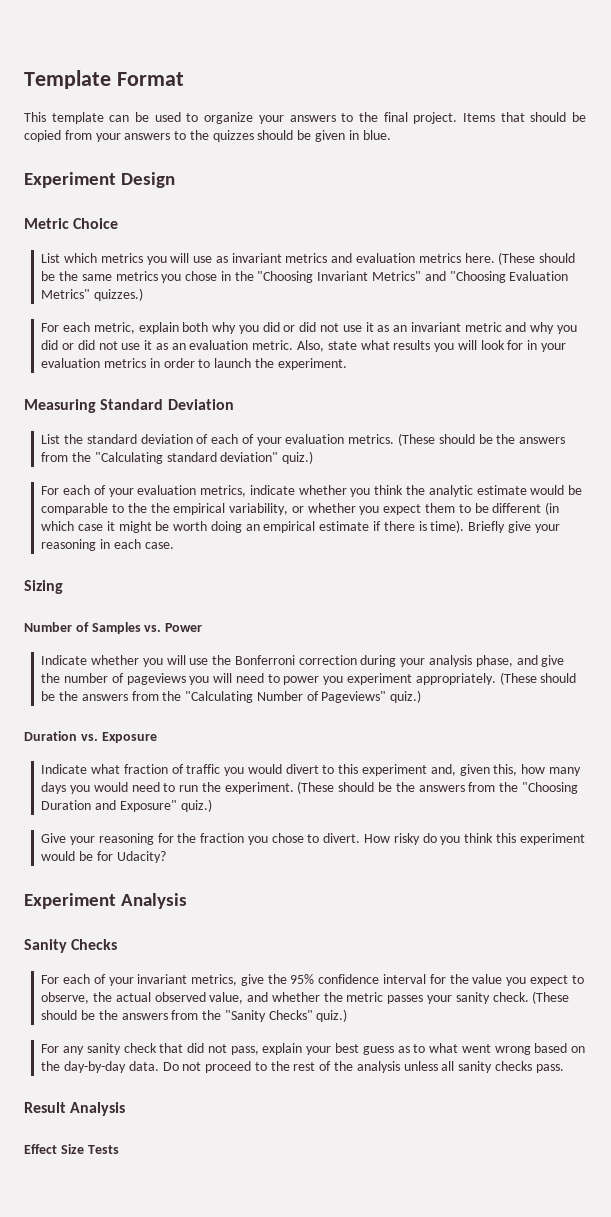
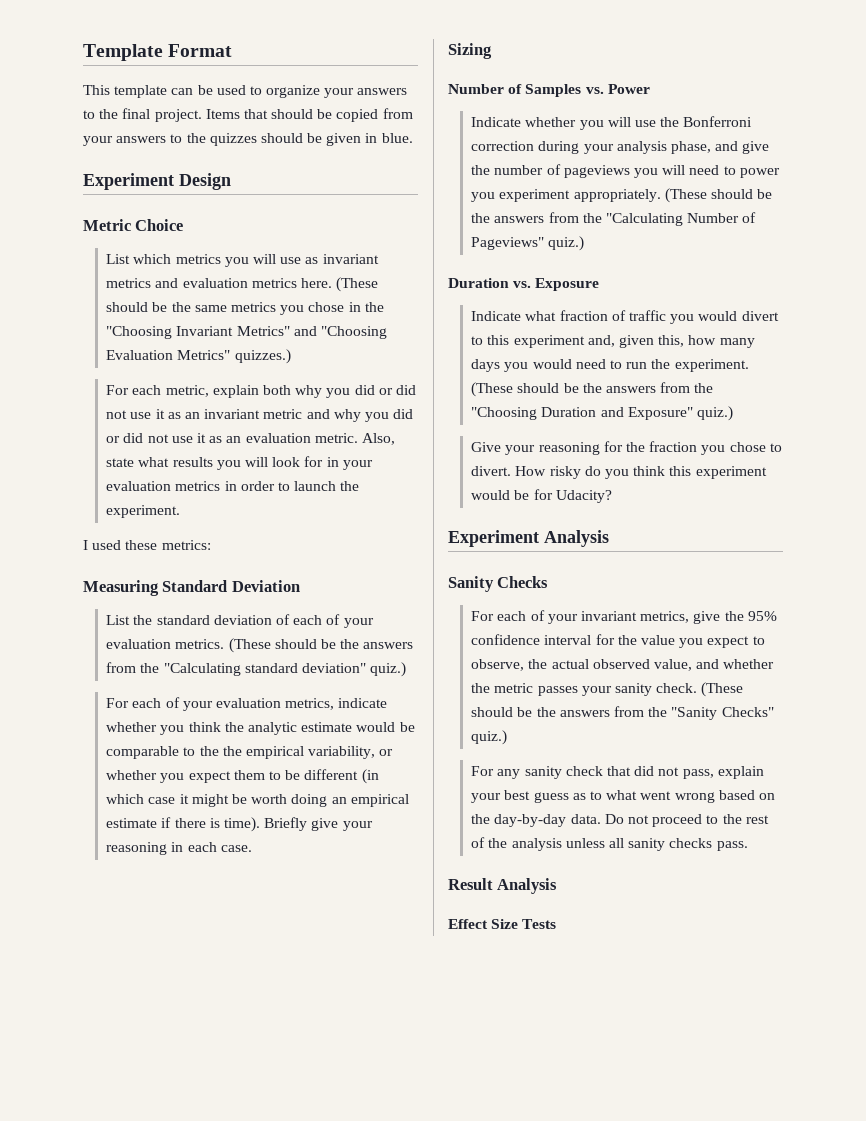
+ I used these metrics:

